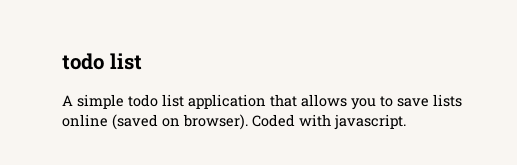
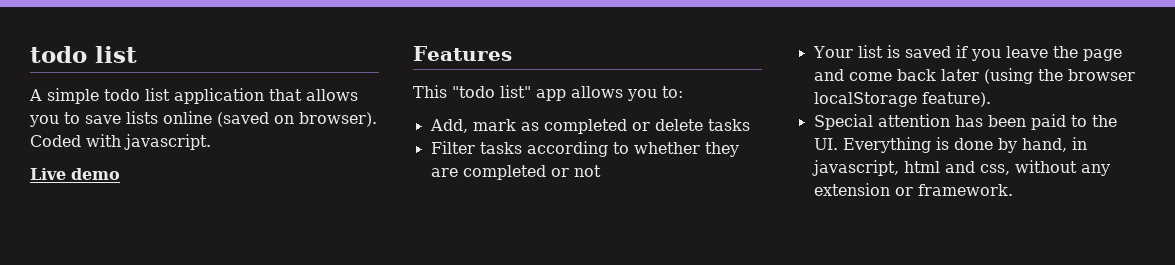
+ Live demo
+ Features
+ This "todo list" app allows you to:
+ Add, mark as completed or delete tasks
+ Filter tasks according to whether they are completed or not
+ Your list is saved if you leave the page and come back later (using the browser localStorage feature).
+ Special attention has been paid to the UI. Everything is done by hand, in javascript, html and css, without any extension or framework.

